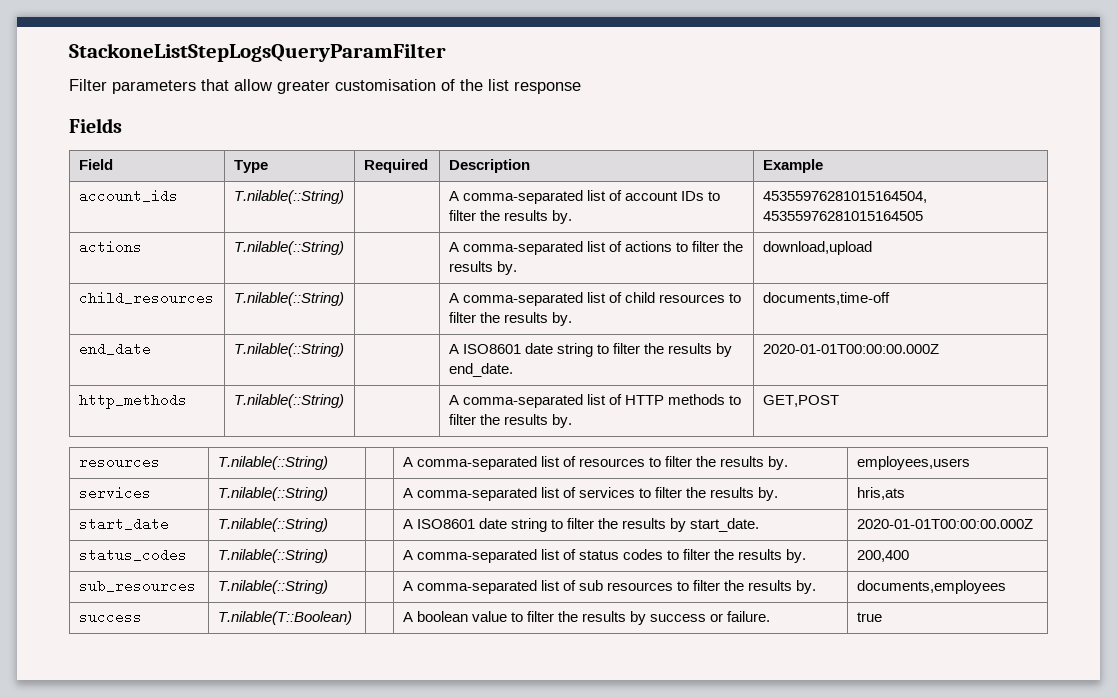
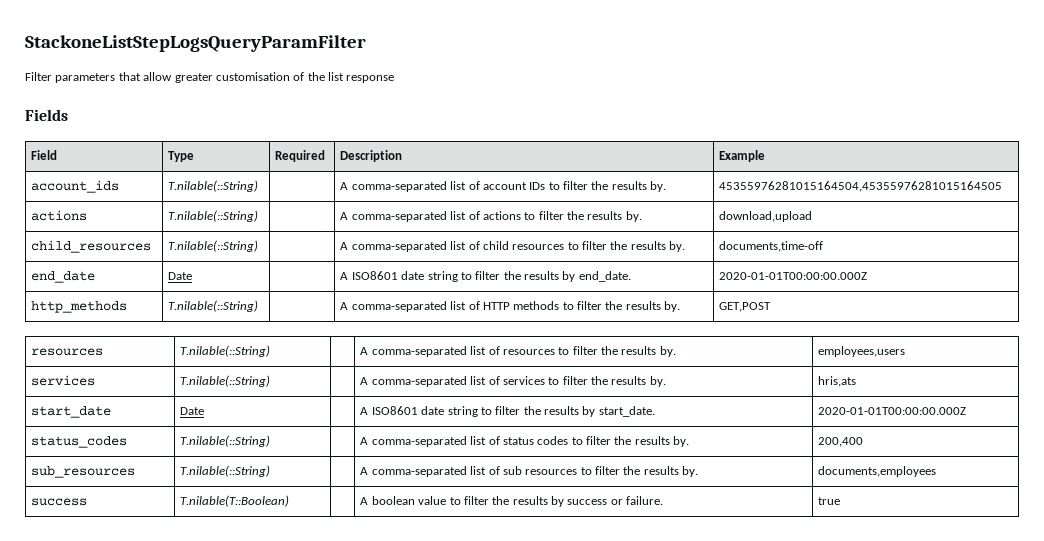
- end_date | T.nilable(::String) | | A ISO8601 date string to filter the results by end_date. | 2020-01-01T00:00:00.000Z
+ end_date | Date | | A ISO8601 date string to filter the results by end_date. | 2020-01-01T00:00:00.000Z
- start_date | T.nilable(::String) | | A ISO8601 date string to filter the results by start_date. | 2020-01-01T00:00:00.000Z
+ start_date | Date | | A ISO8601 date string to filter the results by start_date. | 2020-01-01T00:00:00.000Z

